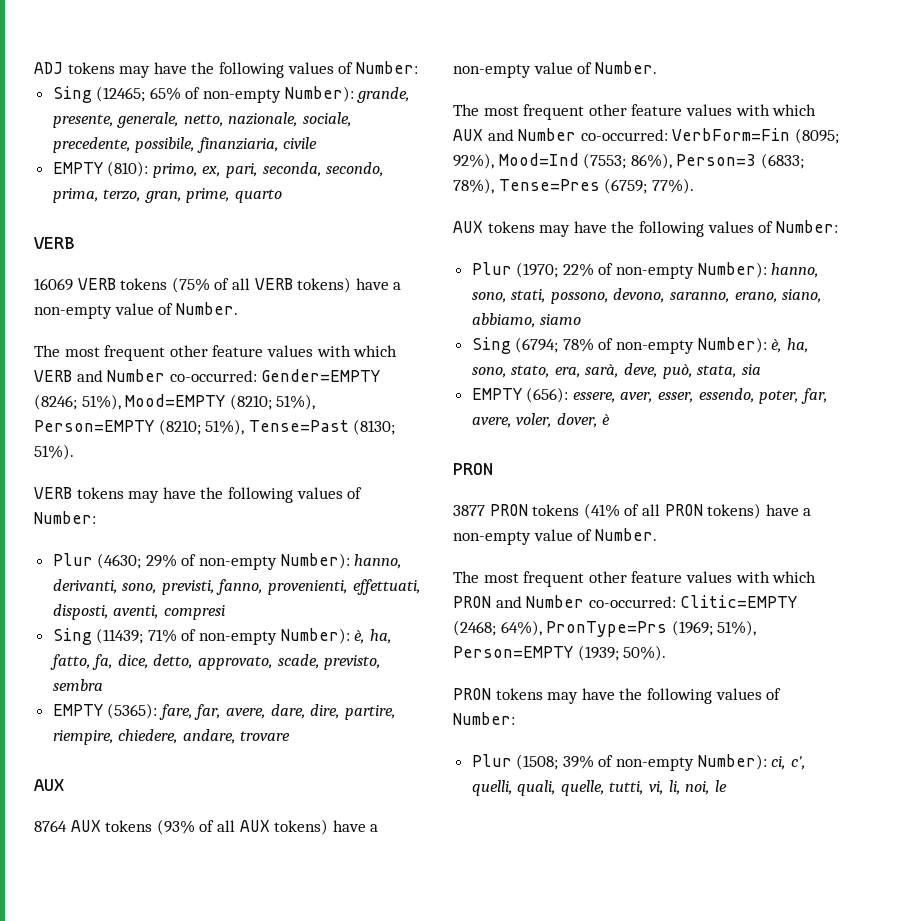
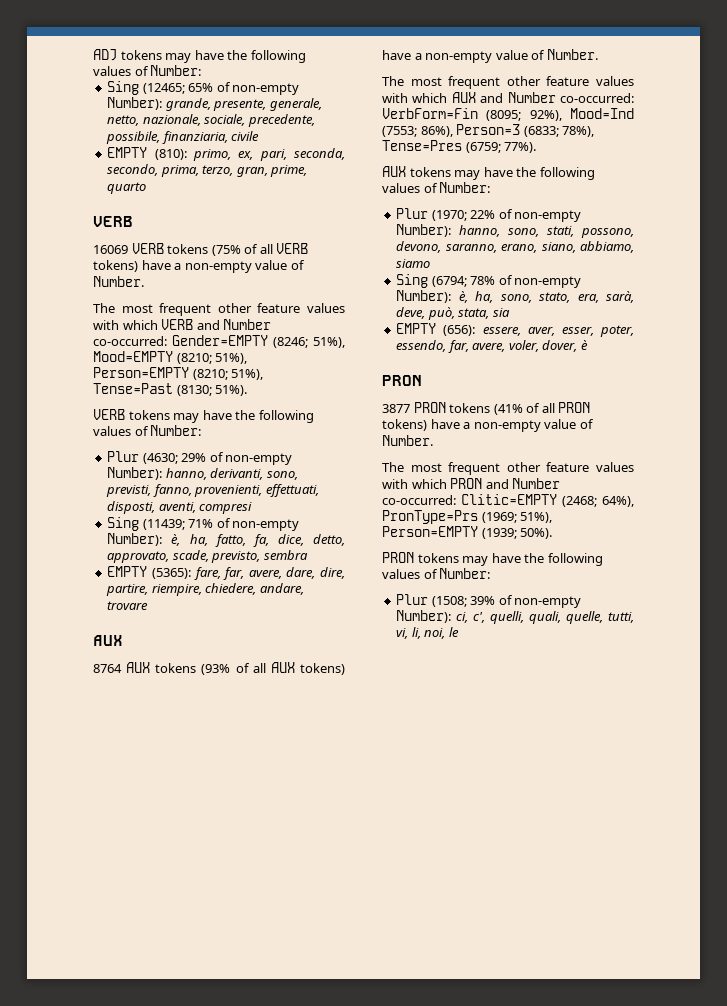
- EMPTY (656): essere, aver, esser, essendo, poter, far, avere, voler, dover, è
+ EMPTY (656): essere, aver, esser, poter, essendo, far, avere, voler, dover, è

